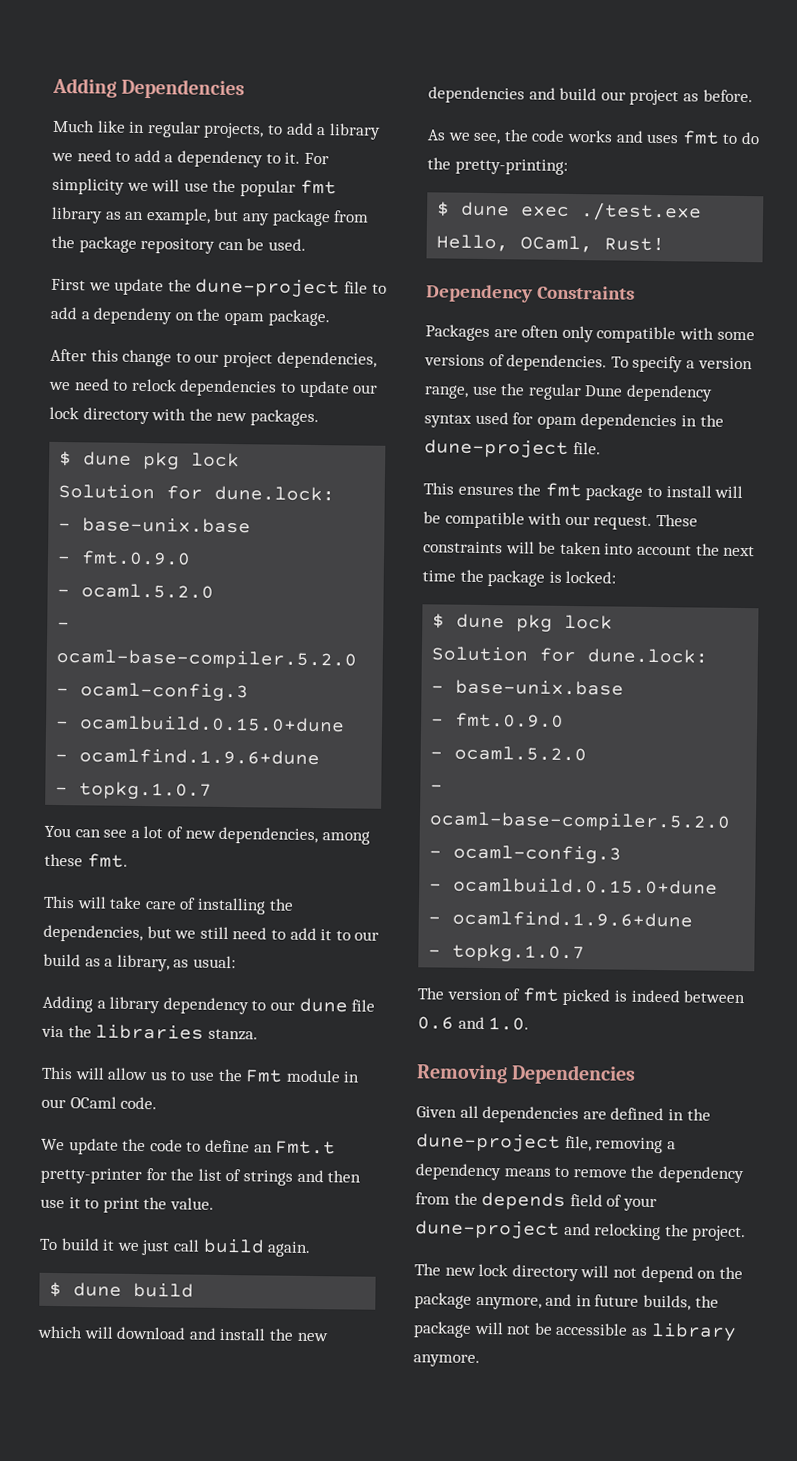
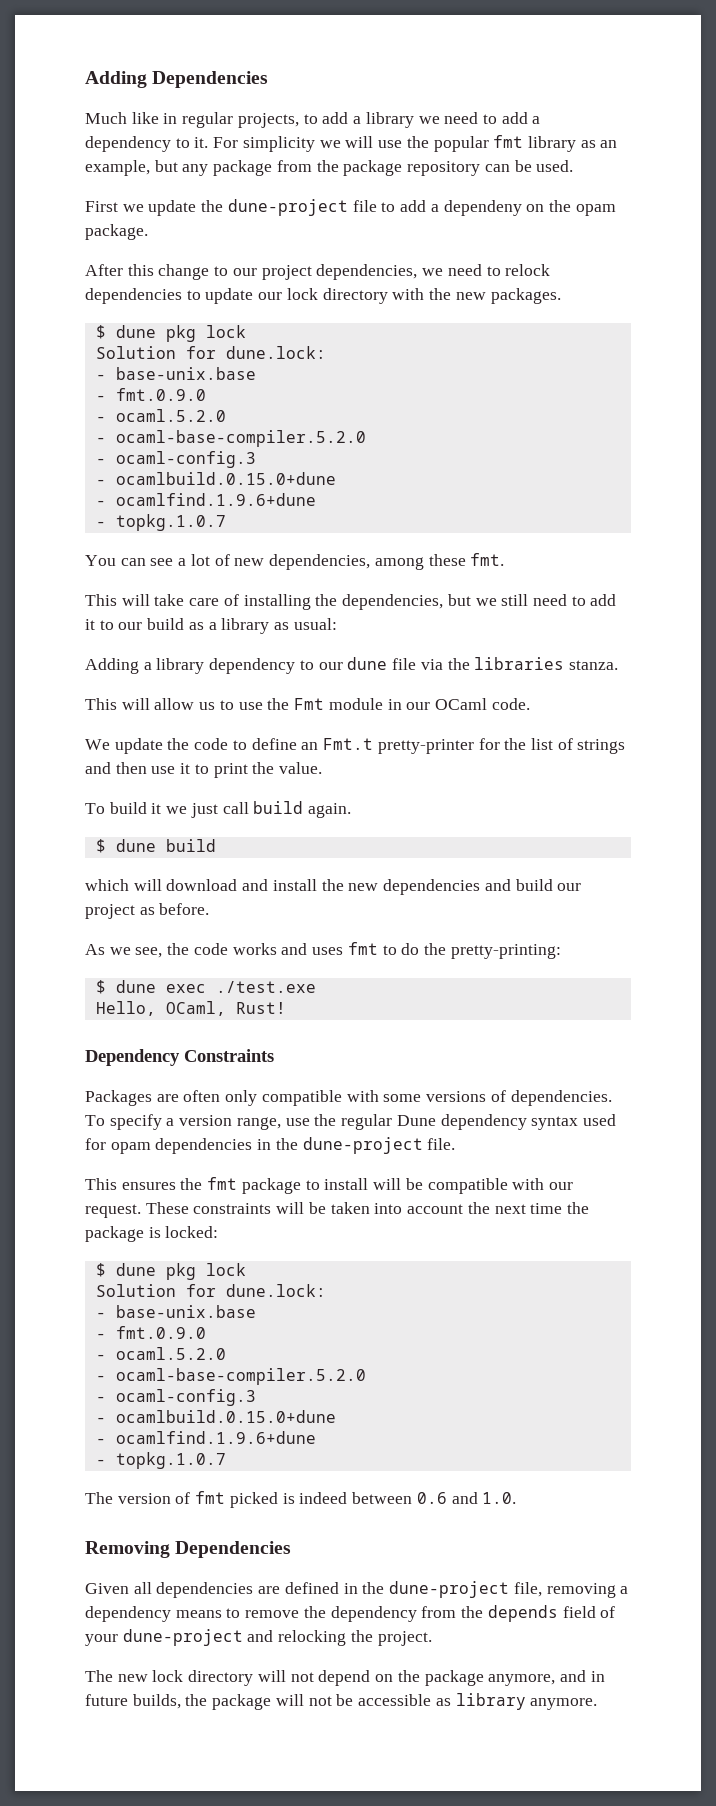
- This will take care of installing the dependencies, but we still need to add it to our build as a library, as usual:
+ This will take care of installing the dependencies, but we still need to add it to our build as a library as usual:

